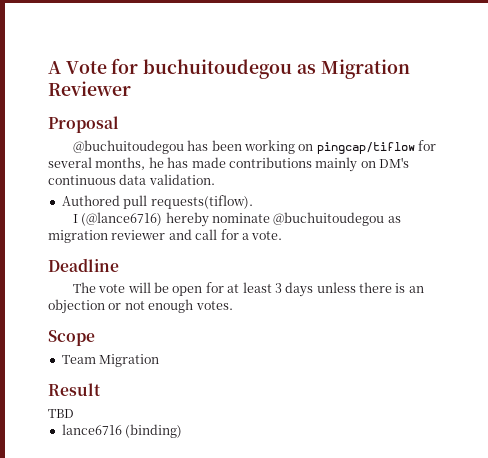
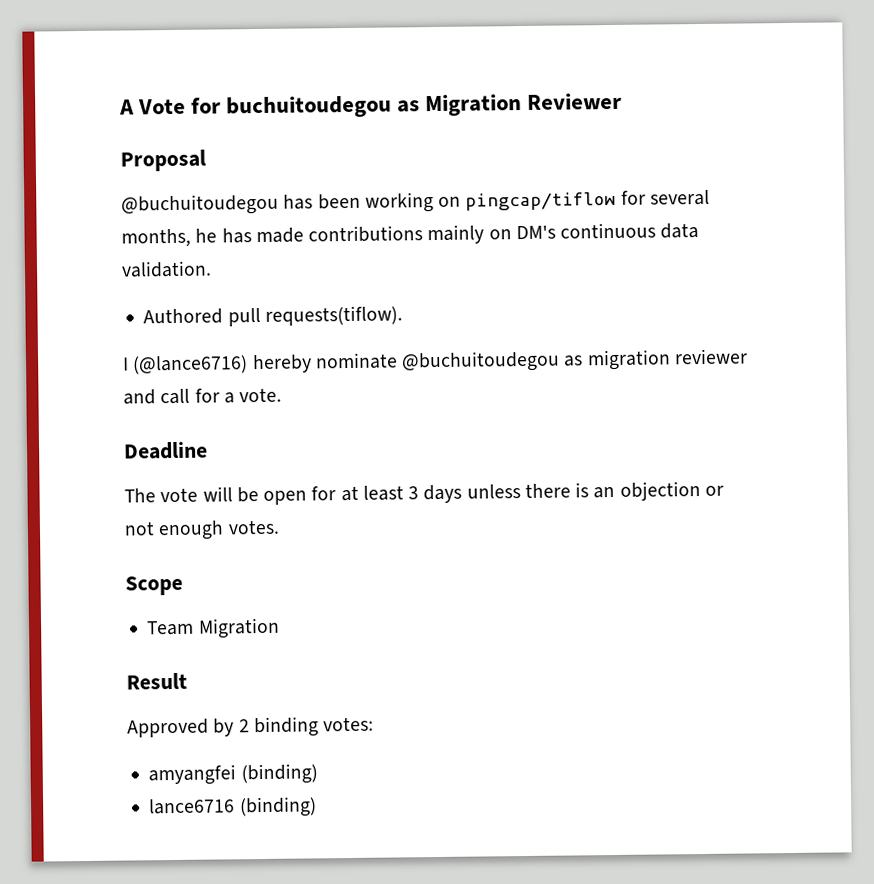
- TBD
+ Approved by 2 binding votes:
+ amyangfei (binding)

